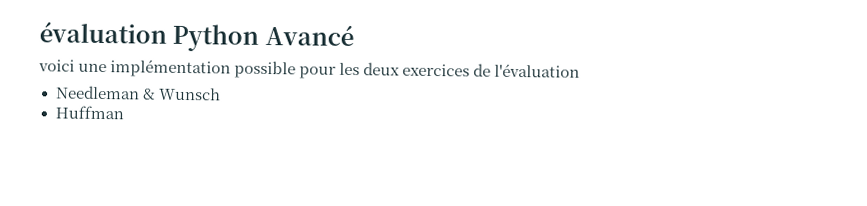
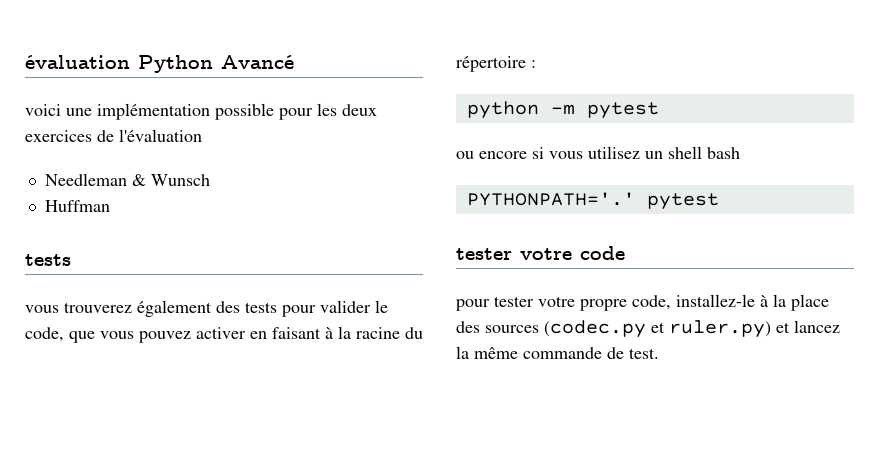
  Huffman
+ tests
+ vous trouverez également des tests pour valider le code, que vous pouvez activer en faisant à la racine du répertoire :
+ python -m pytest
+ ou encore si vous utilisez un shell bash
+ PYTHONPATH='.' pytest
+ tester votre code
+ pour tester votre propre code, installez-le à la place des sources (codec.py et ruler.py) et lancez la même commande de test.

